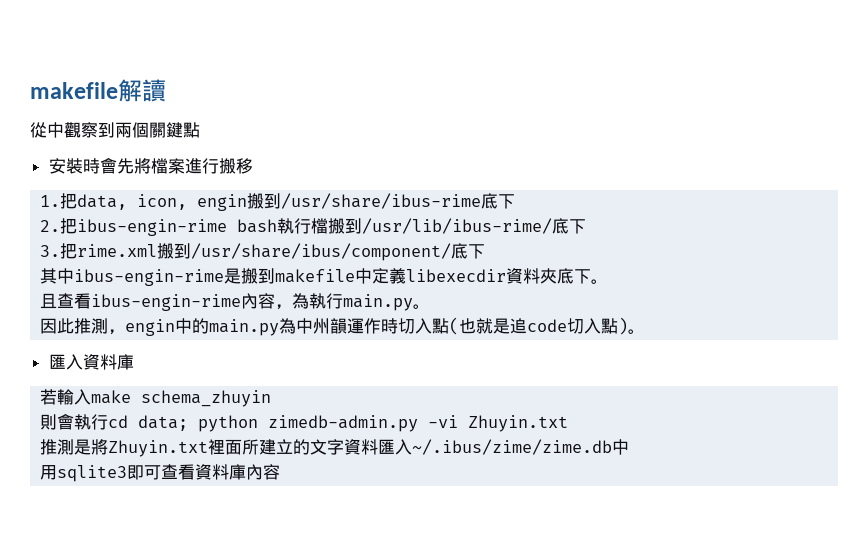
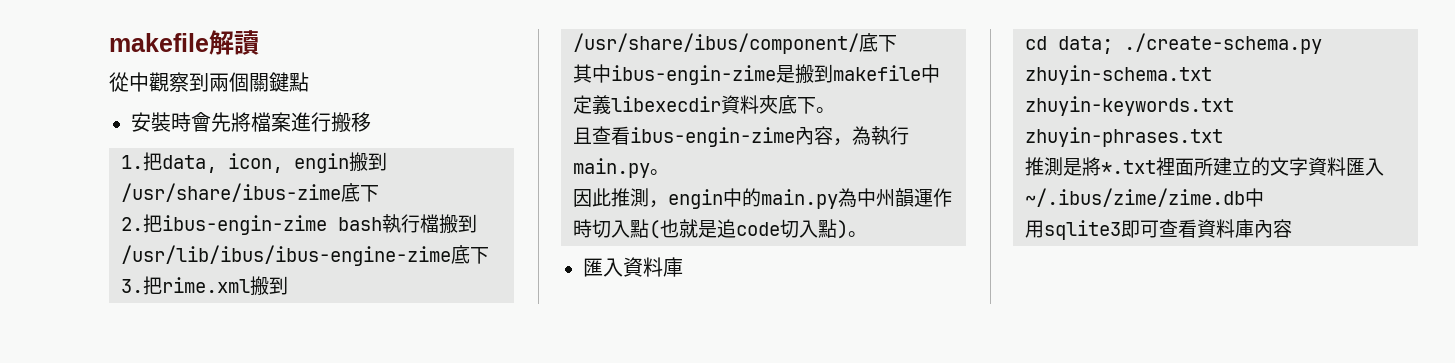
- 1.把data, icon, engin搬到/usr/share/ibus-rime底下
+ 1.把data, icon, engin搬到/usr/share/ibus-zime底下
- 2.把ibus-engin-rime bash執行檔搬到/usr/lib/ibus-rime/底下
+ 2.把ibus-engin-zime bash執行檔搬到/usr/lib/ibus/ibus-engine-zime底下
- 其中ibus-engin-rime是搬到makefile中定義libexecdir資料夾底下。
+ 其中ibus-engin-zime是搬到makefile中定義libexecdir資料夾底下。
- 且查看ibus-engin-rime內容，為執行main.py。
+ 且查看ibus-engin-zime內容，為執行main.py。
- 若輸入make schema_zhuyin
- 則會執行cd data; python zimedb-admin.py -vi Zhuyin.txt
+ cd data; ./create-schema.py zhuyin-schema.txt zhuyin-keywords.txt zhuyin-phrases.txt
- 推測是將Zhuyin.txt裡面所建立的文字資料匯入~/.ibus/zime/zime.db中
+ 推測是將*.txt裡面所建立的文字資料匯入~/.ibus/zime/zime.db中

